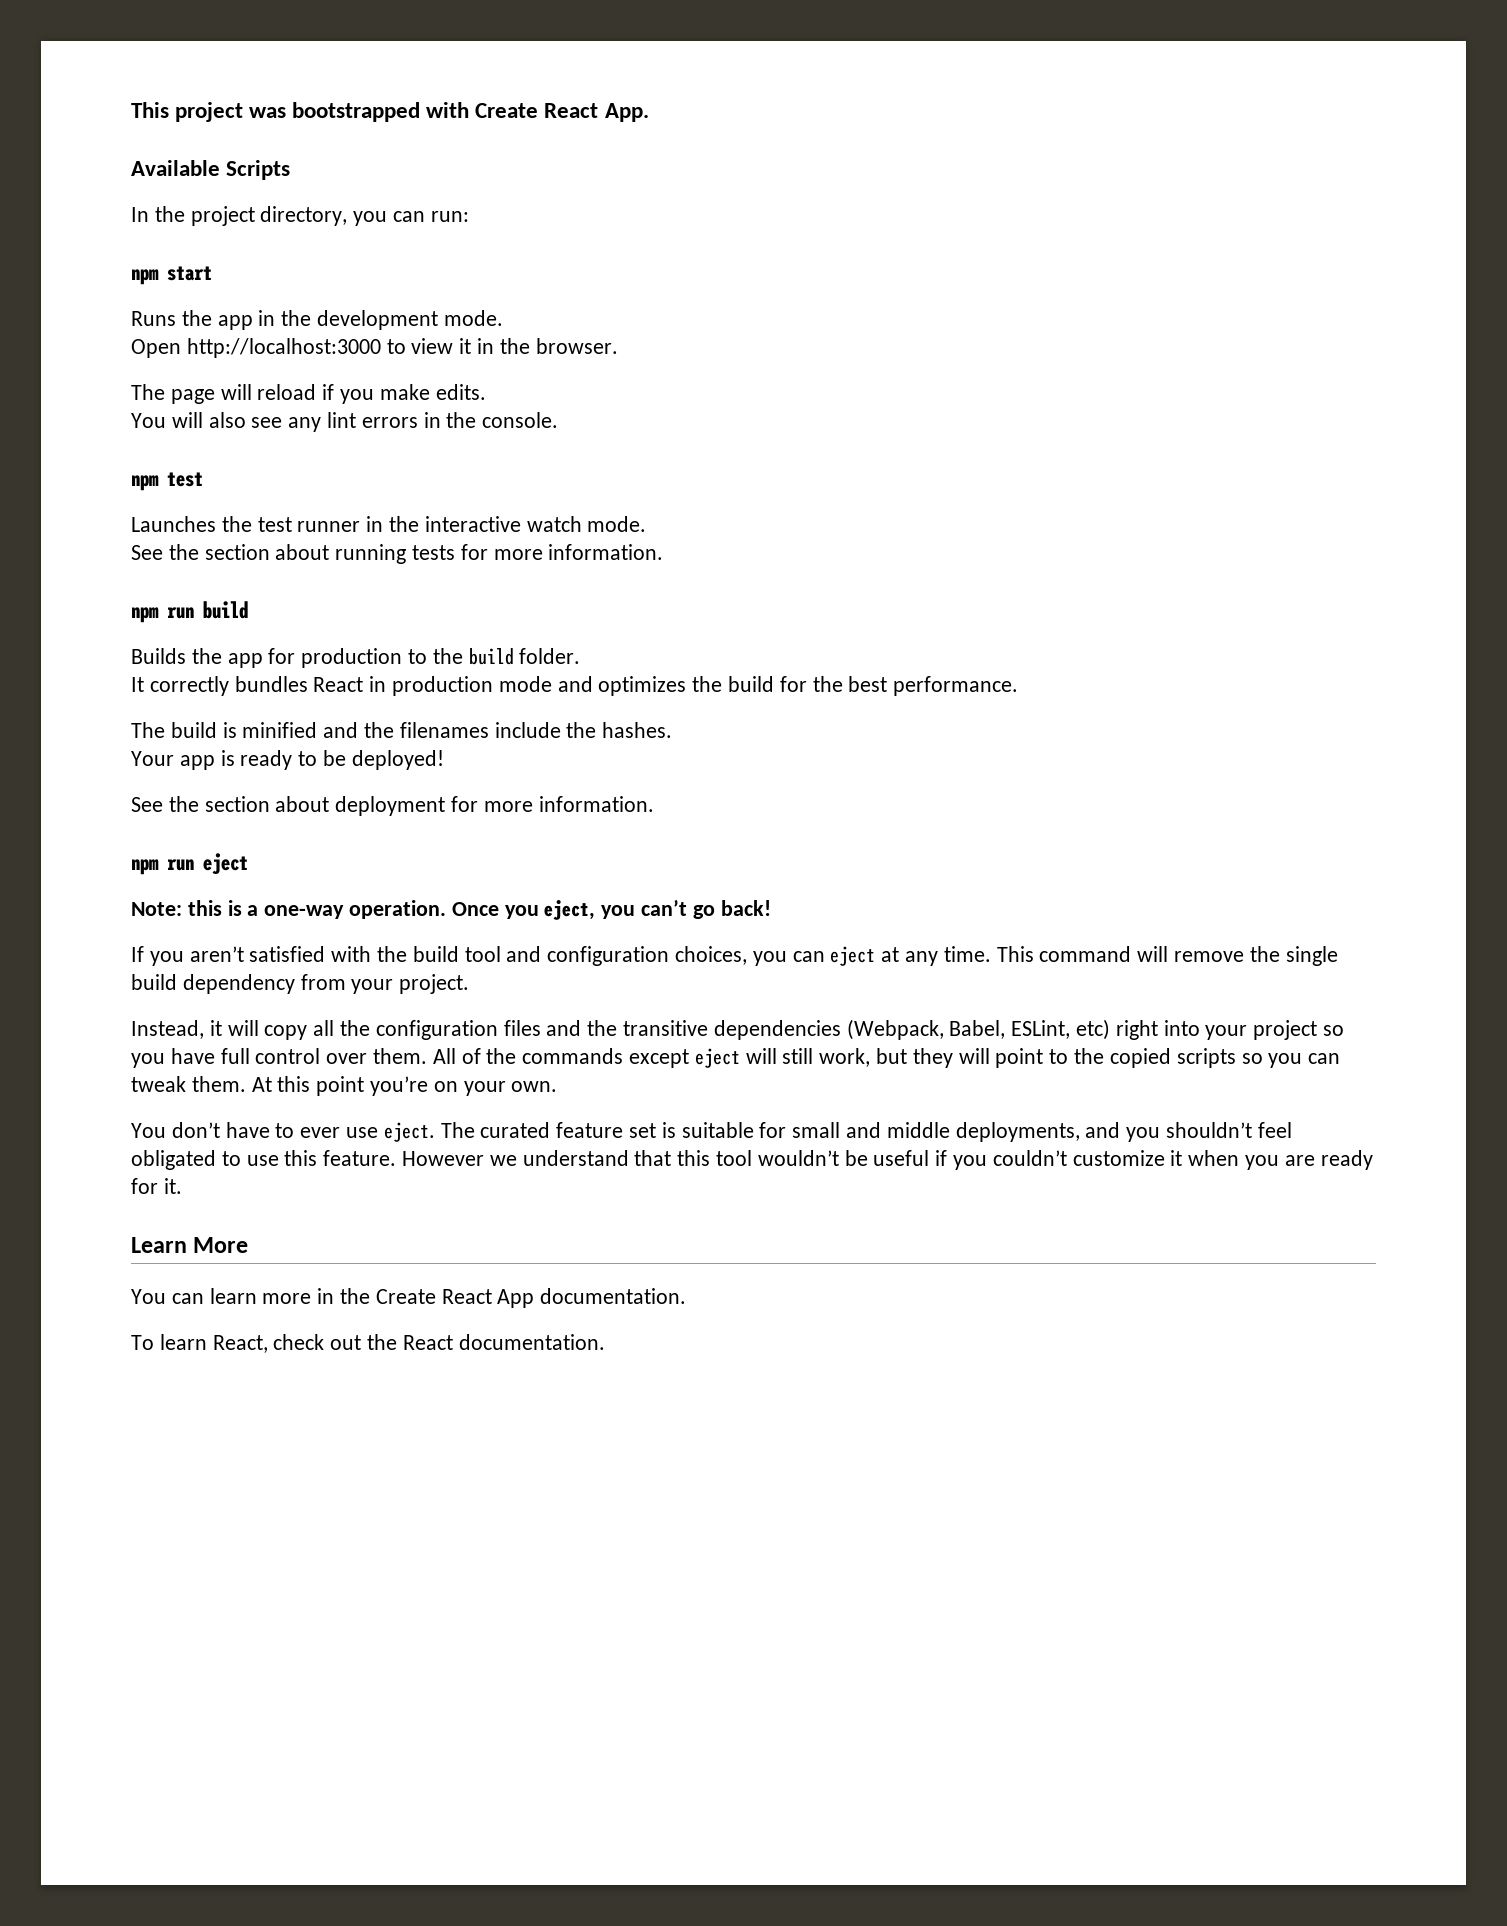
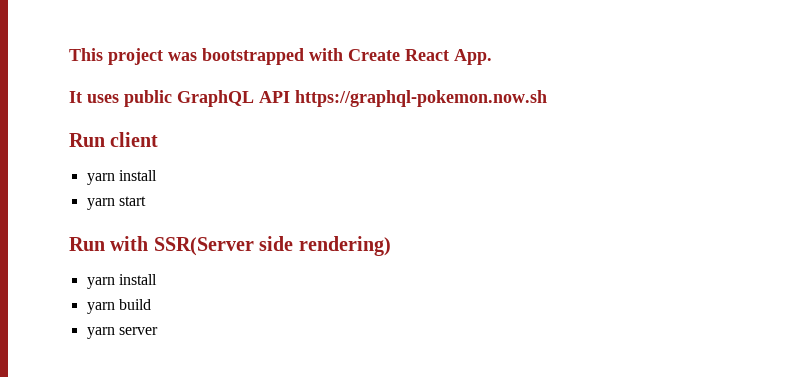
- Available Scripts
- In the project directory, you can run:
- npm start
- Runs the app in the development mode.
- Open http://localhost:3000 to view it in the browser.
- The page will reload if you make edits.
- You will also see any lint errors in the console.
- npm test
- Launches the test runner in the interactive watch mode.
- See the section about running tests for more information.
- npm run build
- Builds the app for production to the build folder.
- It correctly bundles React in production mode and optimizes the build for the best performance.
- The build is minified and the filenames include the hashes.
- Your app is ready to be deployed!
- See the section about deployment for more information.
- npm run eject
- Note: this is a one-way operation. Once you eject, you can’t go back!
- If you aren’t satisfied with the build tool and configuration choices, you can eject at any time. This command will remove the single build dependency from your project.
- Instead, it will copy all the configuration files and the transitive dependencies (Webpack, Babel, ESLint, etc) right into your project so you have full control over them. All of the commands except eject will still work, but they will point to the copied scripts so you can tweak them. At this point you’re on your own.
- You don’t have to ever use eject. The curated feature set is suitable for small and middle deployments, and you shouldn’t feel obligated to use this feature. However we understand that this tool wouldn’t be useful if you couldn’t customize it when you are ready for it.
- Learn More
- You can learn more in the Create React App documentation.
- To learn React, check out the React documentation.
+ It uses public GraphQL API https://graphql-pokemon.now.sh
+ Run client
+ yarn install
+ yarn start
+ Run with SSR(Server side rendering)
+ yarn install
+ yarn build
+ yarn server

